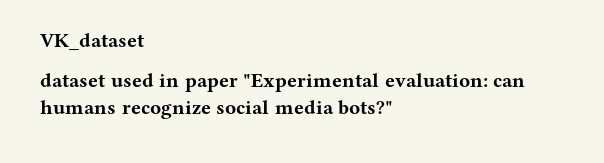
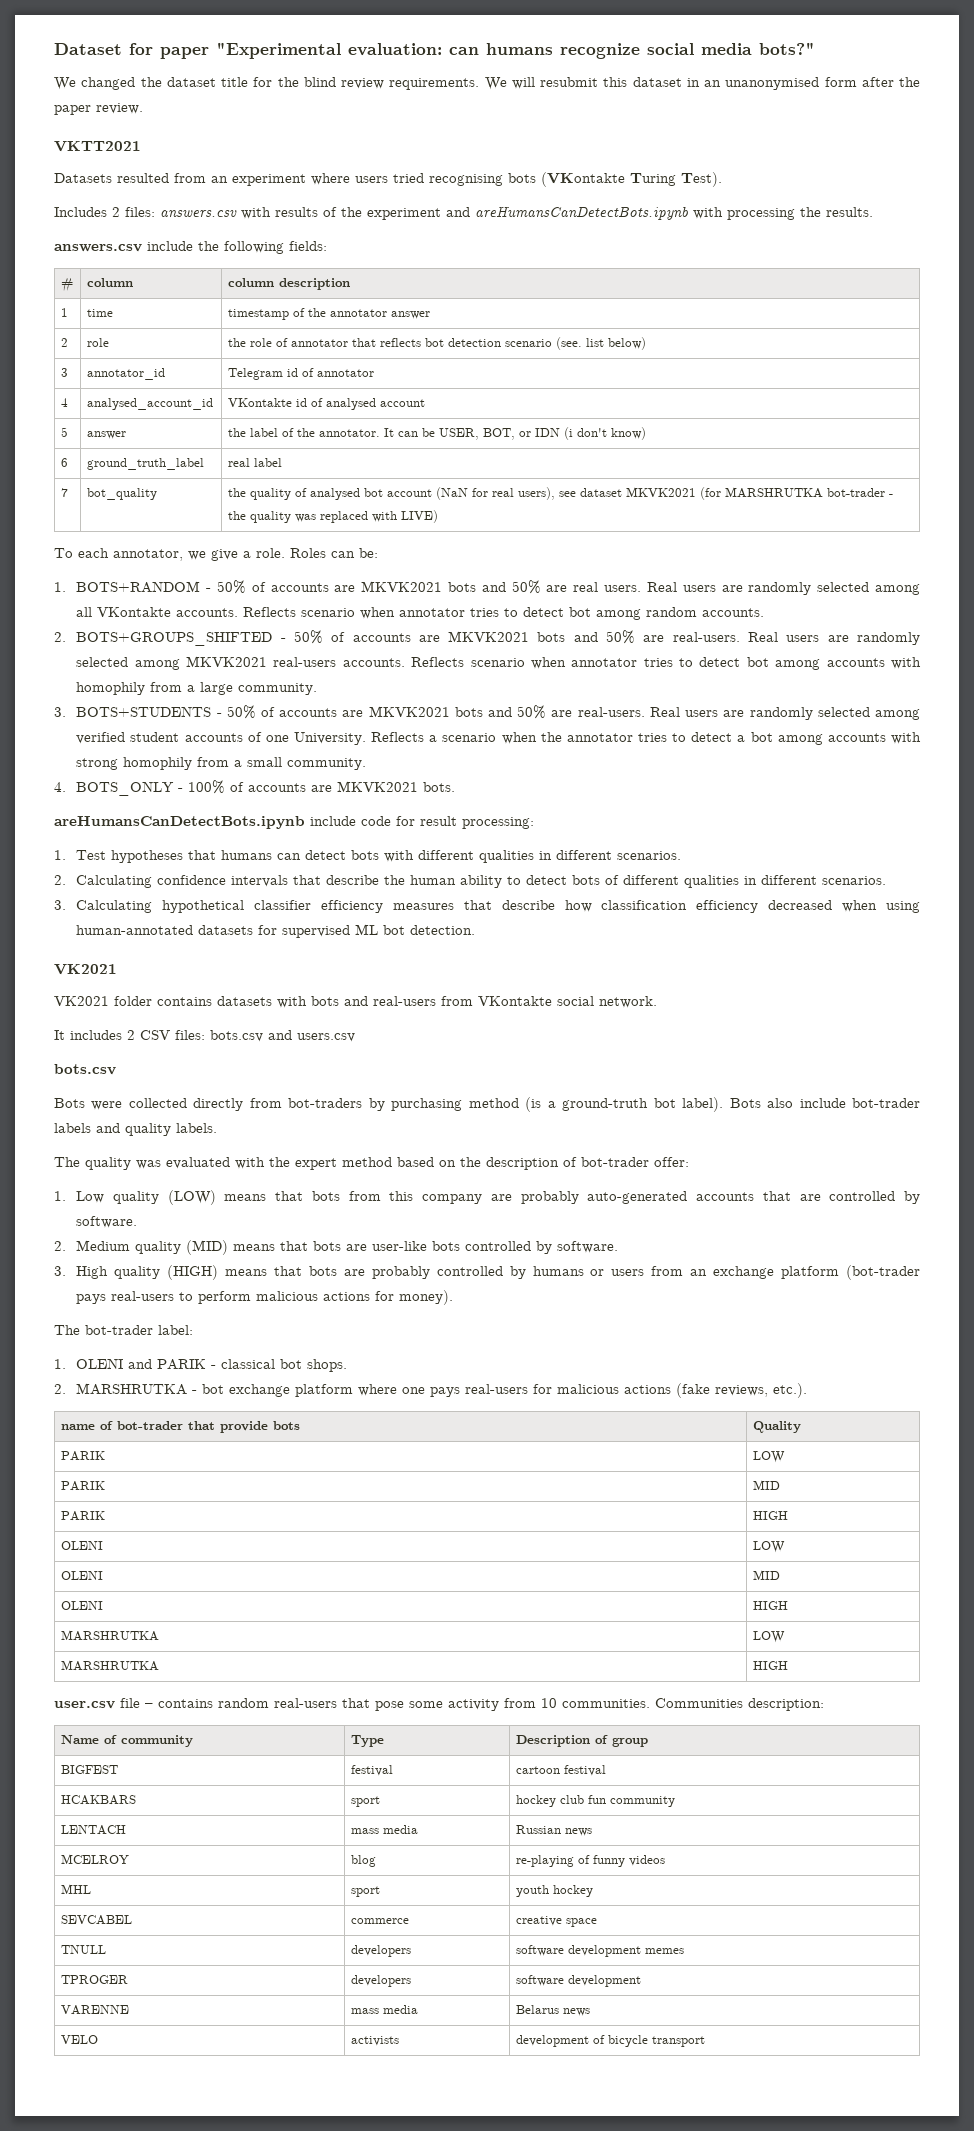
- VK_dataset
- dataset used in paper "Experimental evaluation: can humans recognize social media bots?"
+ Dataset for paper "Experimental evaluation: can humans recognize social media bots?"
+ We changed the dataset title for the blind review requirements. We will resubmit this dataset in an unanonymised form after the paper review.
+ VKTT2021
+ Datasets resulted from an experiment where users tried recognising bots (VKontakte Turing Test).
+ Includes 2 files: answers.csv with results of the experiment and areHumansCanDetectBots.ipynb with processing the results.
+ answers.csv include the following fields:
+ # | column | column description
+ 1 | time | timestamp of the annotator answer
+ 2 | role | the role of annotator that reflects bot detection scenario (see. list below)
+ 3 | annotator_id | Telegram id of annotator
+ 4 | analysed_account_id | VKontakte id of analysed account
+ 5 | answer | the label of the annotator. It can be USER, BOT, or IDN (i don't know)
+ 6 | ground_truth_label | real label
+ 7 | bot_quality | the quality of analysed bot account (NaN for real users), see dataset MKVK2021 (for MARSHRUTKA bot-trader - the quality was replaced with LIVE)
+ To each annotator, we give a role. Roles can be:
+ 1. BOTS+RANDOM - 50% of accounts are MKVK2021 bots and 50% are real users. Real users are randomly selected among all VKontakte accounts. Reflects scenario when annotator tries to detect bot among random accounts.
+ 2. BOTS+GROUPS_SHIFTED - 50% of accounts are MKVK2021 bots and 50% are real-users. Real users are randomly selected among MKVK2021 real-users accounts. Reflects scenario when annotator tries to detect bot among accounts with homophily from a large community.
+ 3. BOTS+STUDENTS - 50% of accounts are MKVK2021 bots and 50% are real-users. Real users are randomly selected among verified student accounts of one University. Reflects a scenario when the annotator tries to detect a bot among accounts with strong homophily from a small community.
+ 4. BOTS_ONLY - 100% of accounts are MKVK2021 bots.
+ areHumansCanDetectBots.ipynb include code for result processing:
+ 1. Test hypotheses that humans can detect bots with different qualities in different scenarios.
+ 2. Calculating confidence intervals that describe the human ability to detect bots of different qualities in different scenarios.
+ 3. Calculating hypothetical classifier efficiency measures that describe how classification efficiency decreased when using human-annotated datasets for supervised ML bot detection.
+ VK2021
+ VK2021 folder contains datasets with bots and real-users from VKontakte social network.
+ It includes 2 CSV files: bots.csv and users.csv
+ bots.csv
+ Bots were collected directly from bot-traders by purchasing method (is a ground-truth bot label). Bots also include bot-trader labels and quality labels.
+ The quality was evaluated with the expert method based on the description of bot-trader offer:
+ 1. Low quality (LOW) means that bots from this company are probably auto-generated accounts that are controlled by software.
+ 2. Medium quality (MID) means that bots are user-like bots controlled by software.
+ 3. High quality (HIGH) means that bots are probably controlled by humans or users from an exchange platform (bot-trader pays real-users to perform malicious actions for money).
+ The bot-trader label:
+ 1. OLENI and PARIK - classical bot shops.
+ 2. MARSHRUTKA - bot exchange platform where one pays real-users for malicious actions (fake reviews, etc.).
+ name of bot-trader that provide bots | Quality
+ PARIK | LOW
+ PARIK | MID
+ PARIK | HIGH
+ OLENI | LOW
+ OLENI | MID
+ OLENI | HIGH
+ MARSHRUTKA | LOW
+ MARSHRUTKA | HIGH
+ user.csv file – contains random real-users that pose some activity from 10 communities. Communities description:
+ Name of community | Type | Description of group
+ BIGFEST | festival | cartoon festival
+ HCAKBARS | sport | hockey club fun community
+ LENTACH | mass media | Russian news
+ MCELROY | blog | re-playing of funny videos
+ MHL | sport | youth hockey
+ SEVCABEL | commerce | creative space
+ TNULL | developers | software development memes
+ TPROGER | developers | software development
+ VARENNE | mass media | Belarus news
+ VELO | activists | development of bicycle transport

